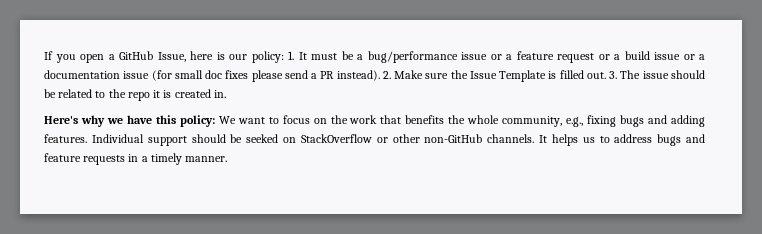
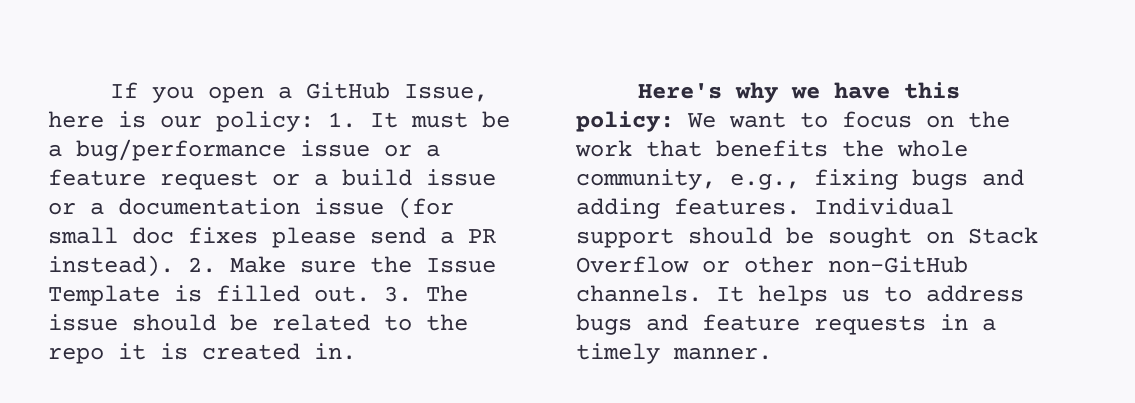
- Individual support should be seeked on StackOverflow or other non-GitHub channels.
+ Individual support should be sought on Stack Overflow or other non-GitHub channels.

